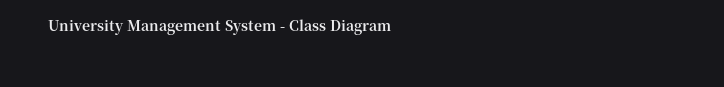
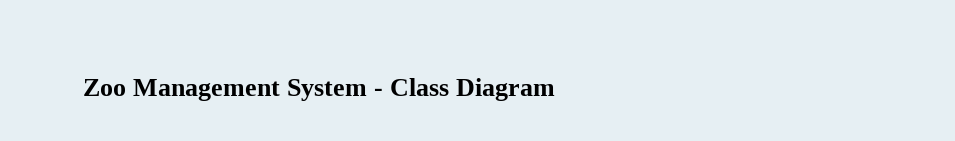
- University Management System - Class Diagram
+ Zoo Management System - Class Diagram

